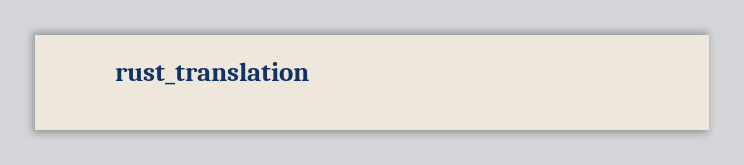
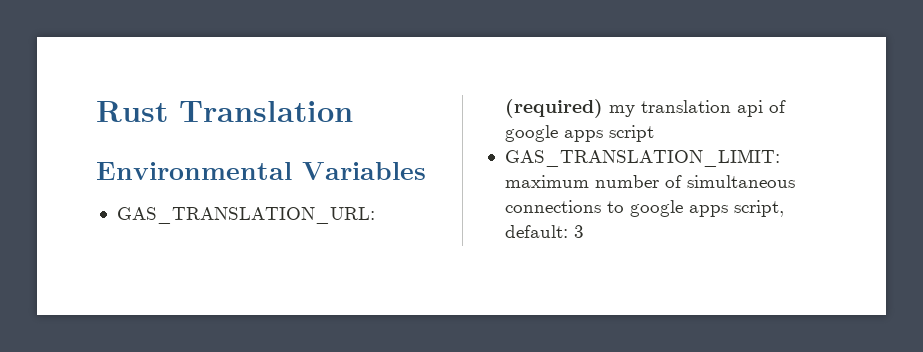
- rust_translation
+ Rust Translation
+ Environmental Variables
+ GAS_TRANSLATION_URL: (required) my translation api of google apps script
+ GAS_TRANSLATION_LIMIT: maximum number of simultaneous connections to google apps script, default: 3

